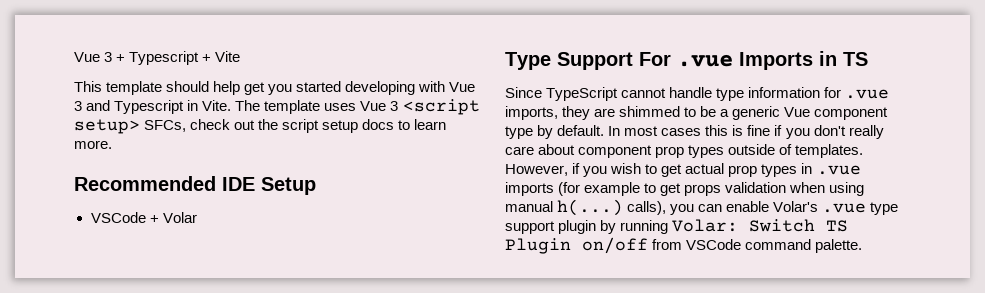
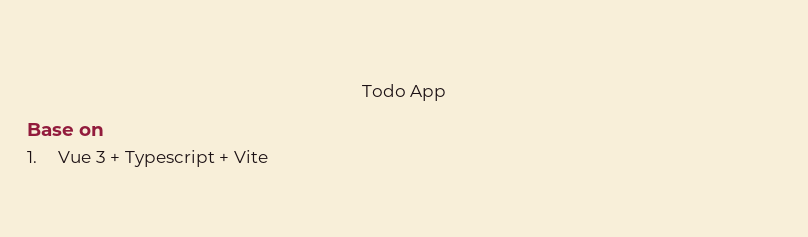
- Vue 3 + Typescript + Vite
+ Todo App
+ Base on
+ 1. Vue 3 + Typescript + Vite
- This template should help get you started developing with Vue 3 and Typescript in Vite. The template uses Vue 3 <script setup> SFCs, check out the script setup docs to learn more.
- Recommended IDE Setup
- VSCode + Volar
- Type Support For .vue Imports in TS
- Since TypeScript cannot handle type information for .vue imports, they are shimmed to be a generic Vue component type by default. In most cases this is fine if you don't really care about component prop types outside of templates. However, if you wish to get actual prop types in .vue imports (for example to get props validation when using manual h(...) calls), you can enable Volar's .vue type support plugin by running Volar: Switch TS Plugin on/off from VSCode command palette.

